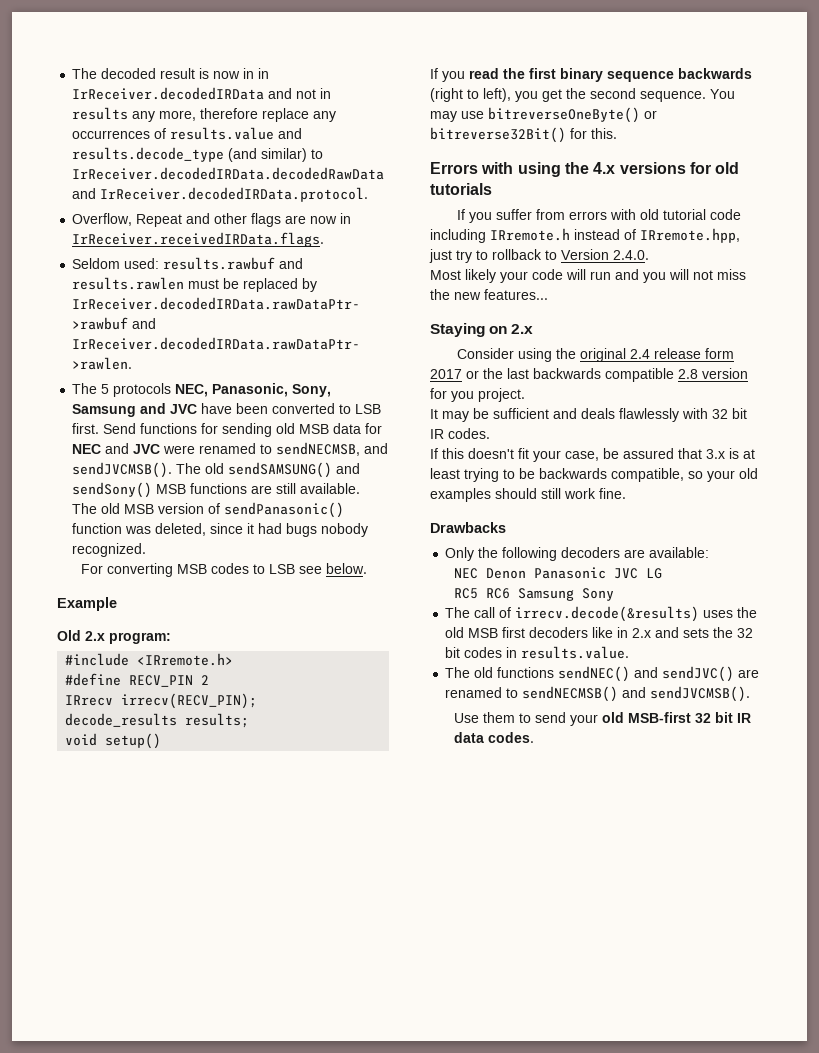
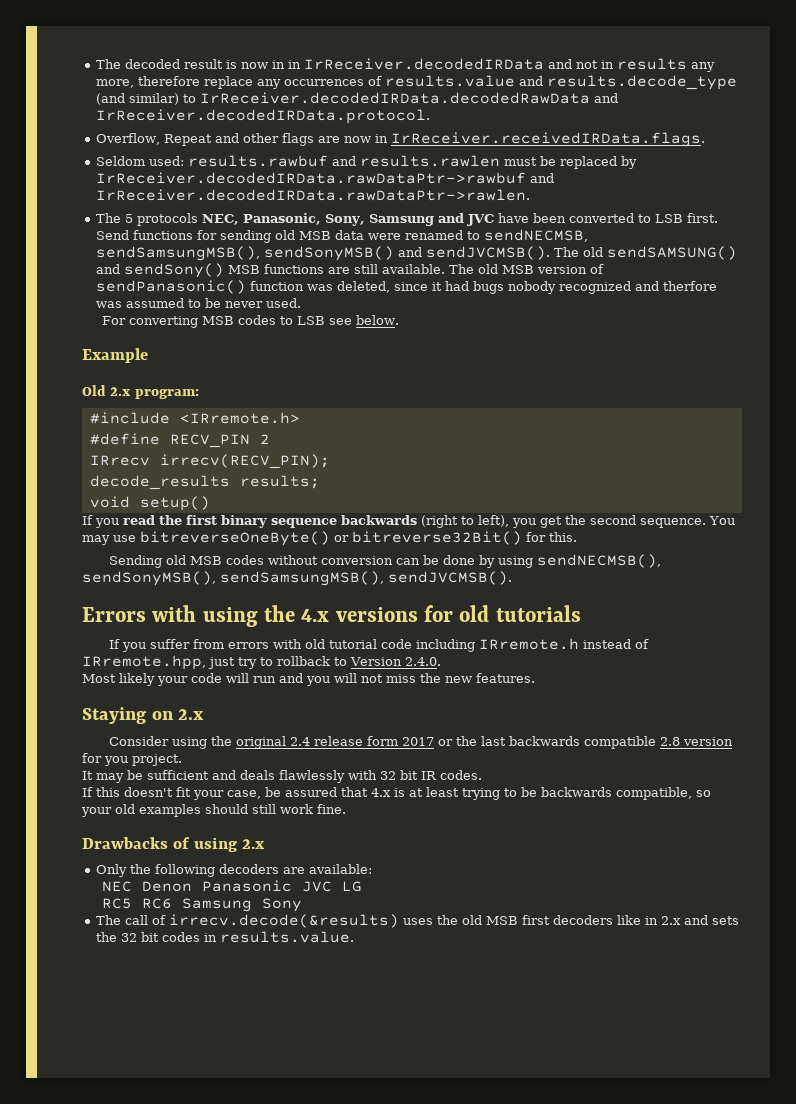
- Send functions for sending old MSB data for NEC and JVC were renamed to sendNECMSB, and sendJVCMSB().
+ Send functions for sending old MSB data were renamed to sendNECMSB, sendSamsungMSB(), sendSonyMSB() and sendJVCMSB().
- The old MSB version of sendPanasonic() function was deleted, since it had bugs nobody recognized.
+ The old MSB version of sendPanasonic() function was deleted, since it had bugs nobody recognized and therfore was assumed to be never used.
+ Sending old MSB codes without conversion can be done by using sendNECMSB(), sendSonyMSB(), sendSamsungMSB(), sendJVCMSB().
- Most likely your code will run and you will not miss the new features...
+ Most likely your code will run and you will not miss the new features.
- If this doesn't fit your case, be assured that 3.x is at least trying to be backwards compatible, so your old examples should still work fine.
+ If this doesn't fit your case, be assured that 4.x is at least trying to be backwards compatible, so your old examples should still work fine.
- Drawbacks
+ Drawbacks of using 2.x
- The old functions sendNEC() and sendJVC() are renamed to sendNECMSB() and sendJVCMSB().
- Use them to send your old MSB-first 32 bit IR data codes.

